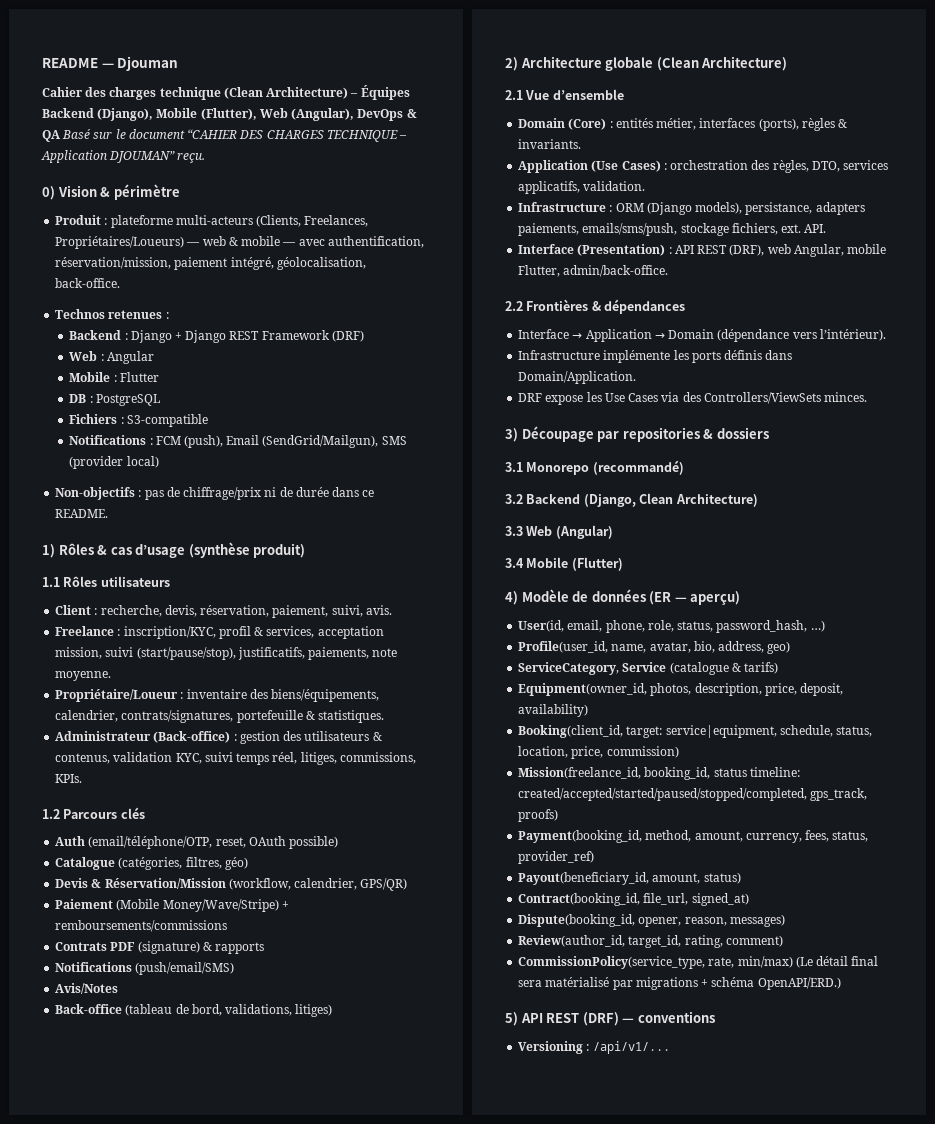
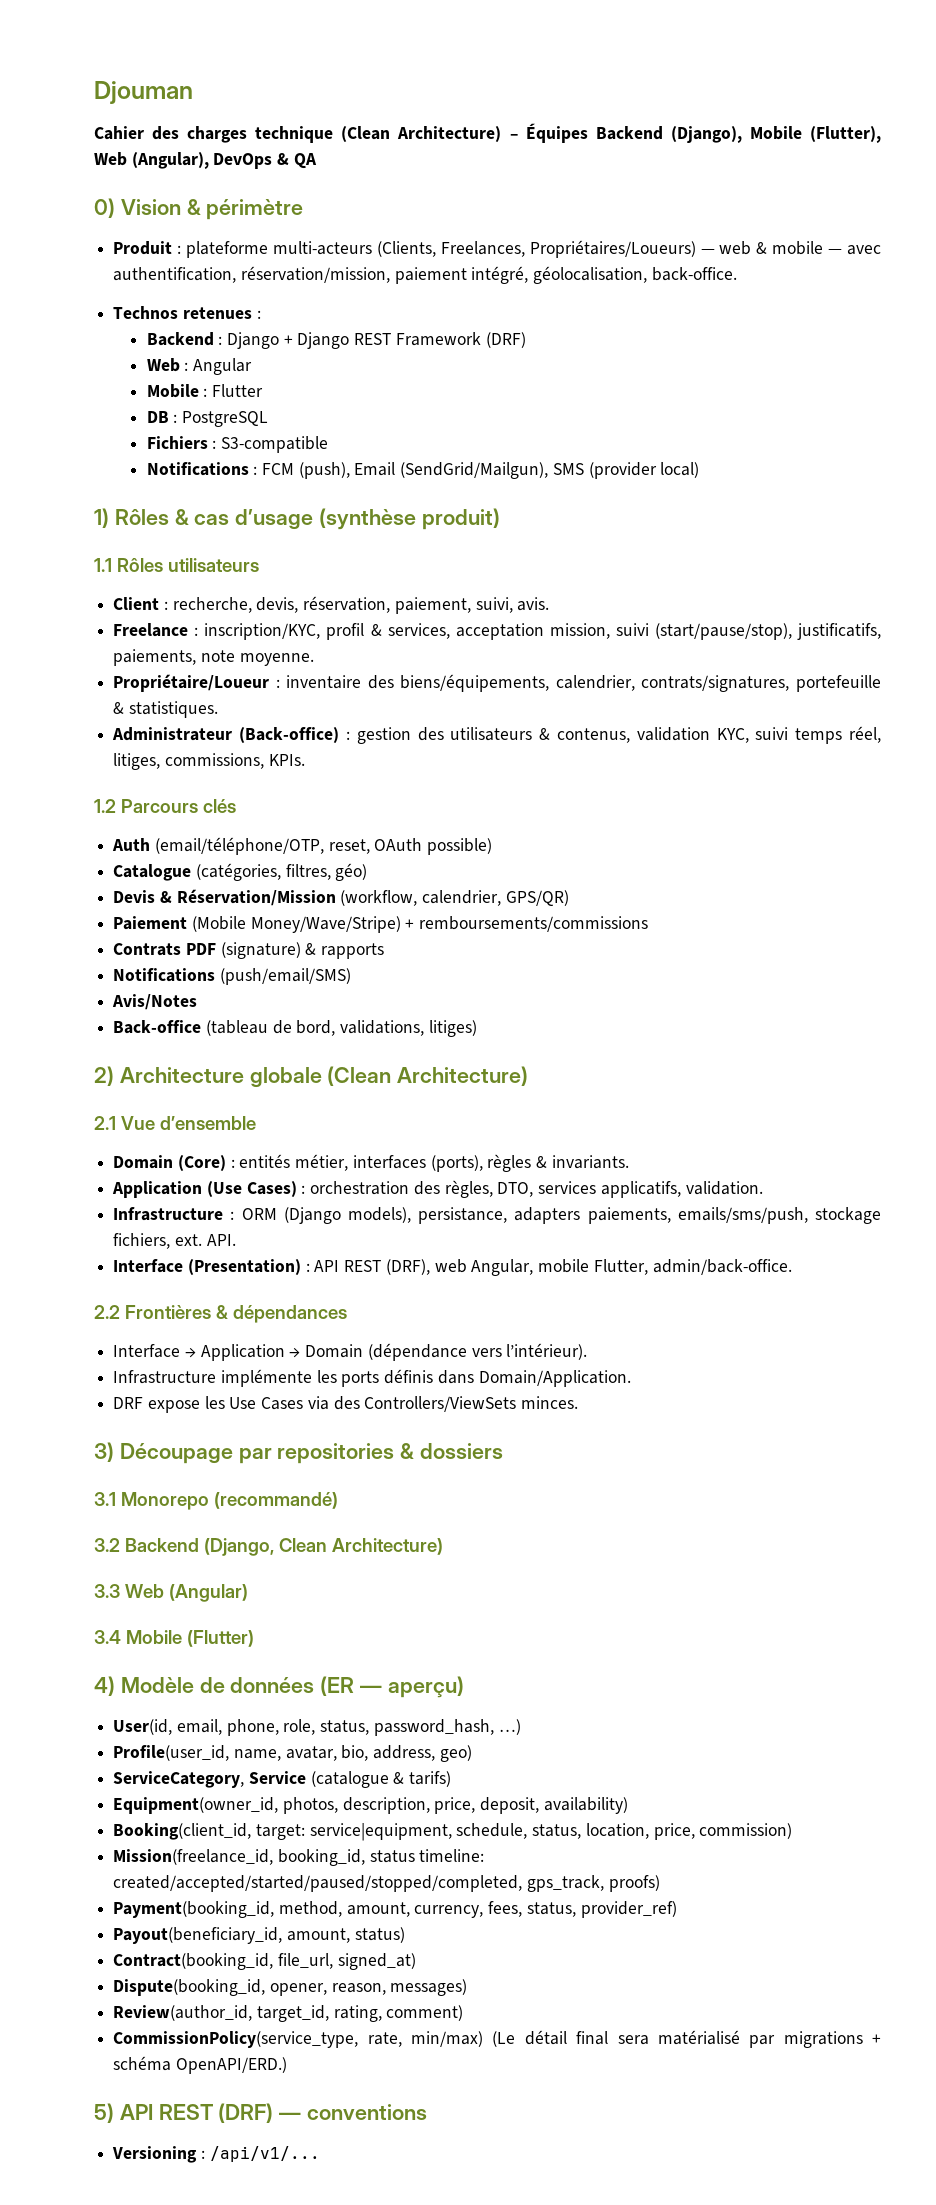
- README — Djouman
+ Djouman
- Cahier des charges technique (Clean Architecture) – Équipes Backend (Django), Mobile (Flutter), Web (Angular), DevOps & QA Basé sur le document “CAHIER DES CHARGES TECHNIQUE – Application DJOUMAN” reçu.
+ Cahier des charges technique (Clean Architecture) – Équipes Backend (Django), Mobile (Flutter), Web (Angular), DevOps & QA
- Non-objectifs : pas de chiffrage/prix ni de durée dans ce README.

